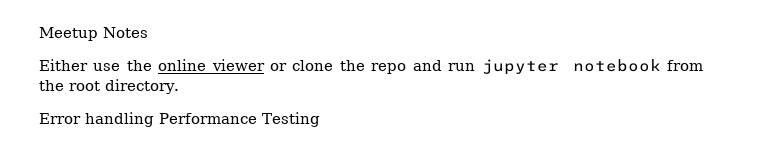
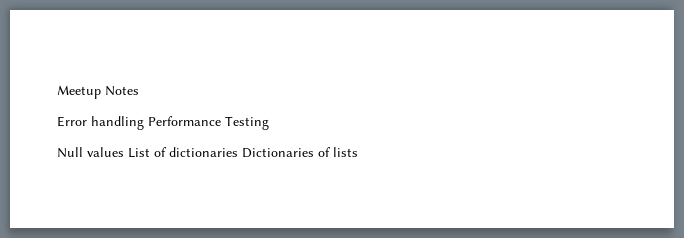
- Either use the online viewer or clone the repo and run jupyter notebook from the root directory.
  Error handling Performance Testing
+ Null values List of dictionaries Dictionaries of lists

